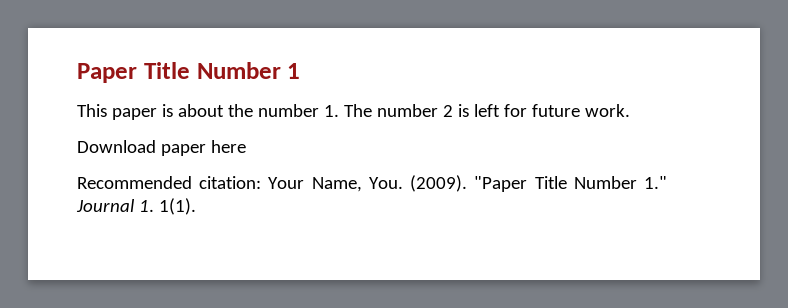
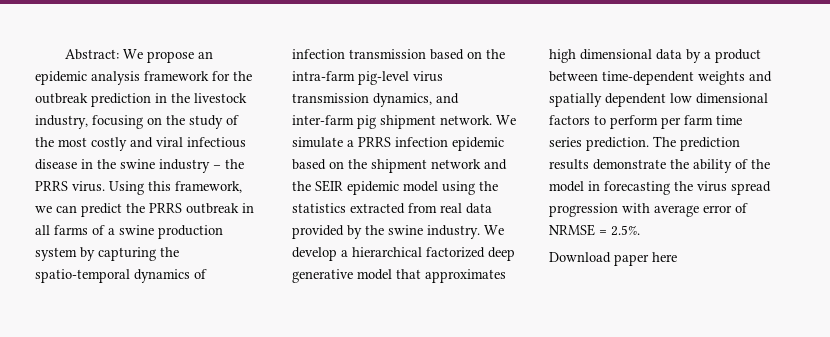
- Paper Title Number 1
- This paper is about the number 1. The number 2 is left for future work.
+ Abstract: We propose an epidemic analysis framework for the outbreak prediction in the livestock industry, focusing on the study of the most costly and viral infectious disease in the swine industry – the PRRS virus. Using this framework, we can predict the PRRS outbreak in all farms of a swine production system by capturing the spatio-temporal dynamics of infection transmission based on the intra-farm pig-level virus transmission dynamics, and inter-farm pig shipment network. We simulate a PRRS infection epidemic based on the shipment network and the SEIR epidemic model using the statistics extracted from real data provided by the swine industry. We develop a hierarchical factorized deep generative model that approximates high dimensional data by a product between time-dependent weights and spatially dependent low dimensional factors to perform per farm time series prediction. The prediction results demonstrate the ability of the model in forecasting the virus spread progression with average error of NRMSE = 2.5%.
  Download paper here
- Recommended citation: Your Name, You. (2009). "Paper Title Number 1." Journal 1. 1(1).

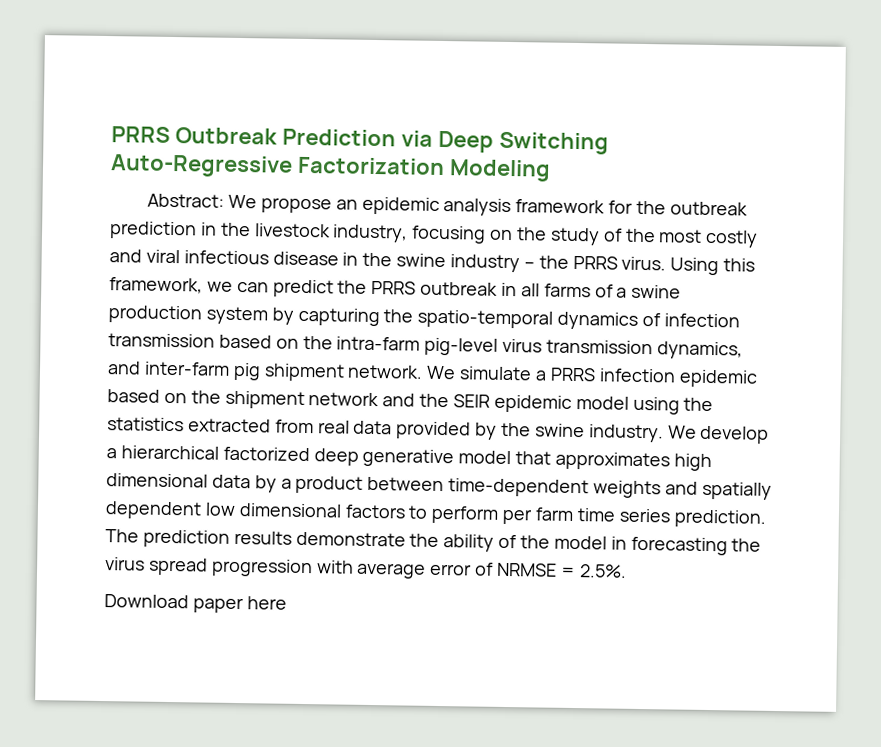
+ PRRS Outbreak Prediction via Deep Switching Auto-Regressive Factorization Modeling

